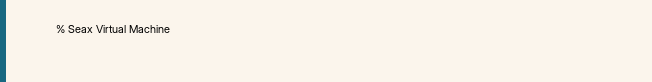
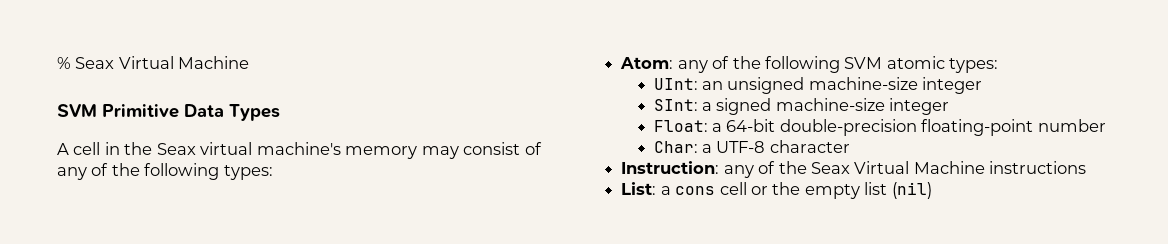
+ SVM Primitive Data Types
+ A cell in the Seax virtual machine's memory may consist of any of the following types:
+ Atom: any of the following SVM atomic types:
+ UInt: an unsigned machine-size integer
+ SInt: a signed machine-size integer
+ Float: a 64-bit double-precision floating-point number
+ Char: a UTF-8 character
+ Instruction: any of the Seax Virtual Machine instructions
+ List: a cons cell or the empty list (nil)

